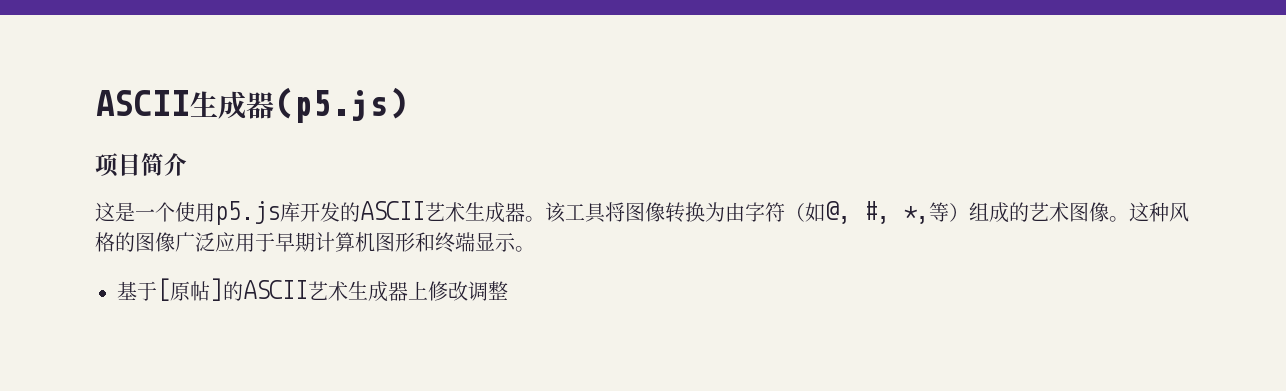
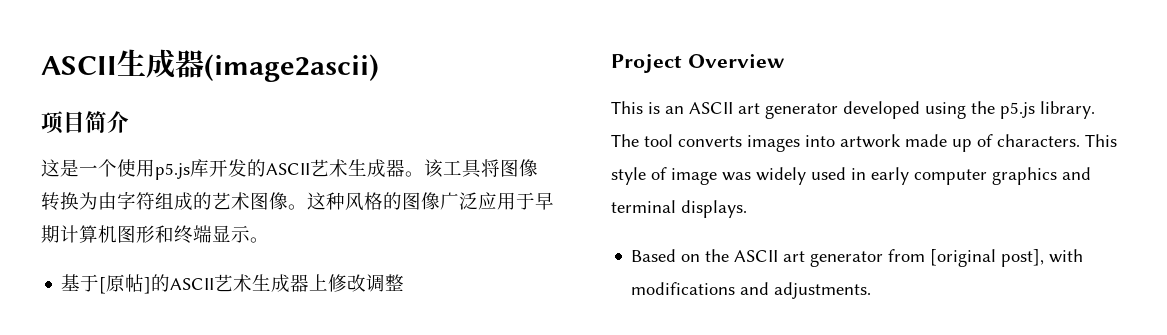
- ASCII生成器(p5.js)
+ ASCII生成器(image2ascii)
- 该工具将图像转换为由字符（如@, #, *,等）组成的艺术图像。
+ 该工具将图像转换为由字符组成的艺术图像。
+ Project Overview
+ This is an ASCII art generator developed using the p5.js library. The tool converts images into artwork made up of characters. This style of image was widely used in early computer graphics and terminal displays.
+ Based on the ASCII art generator from [original post], with modifications and adjustments.

